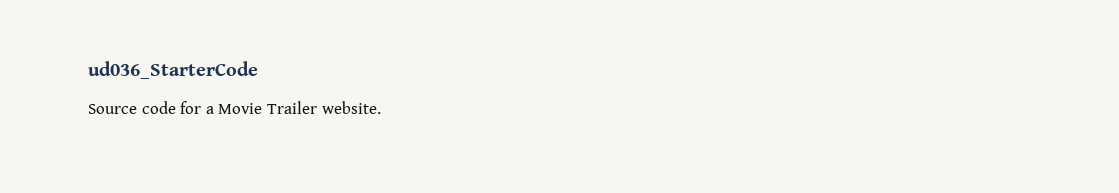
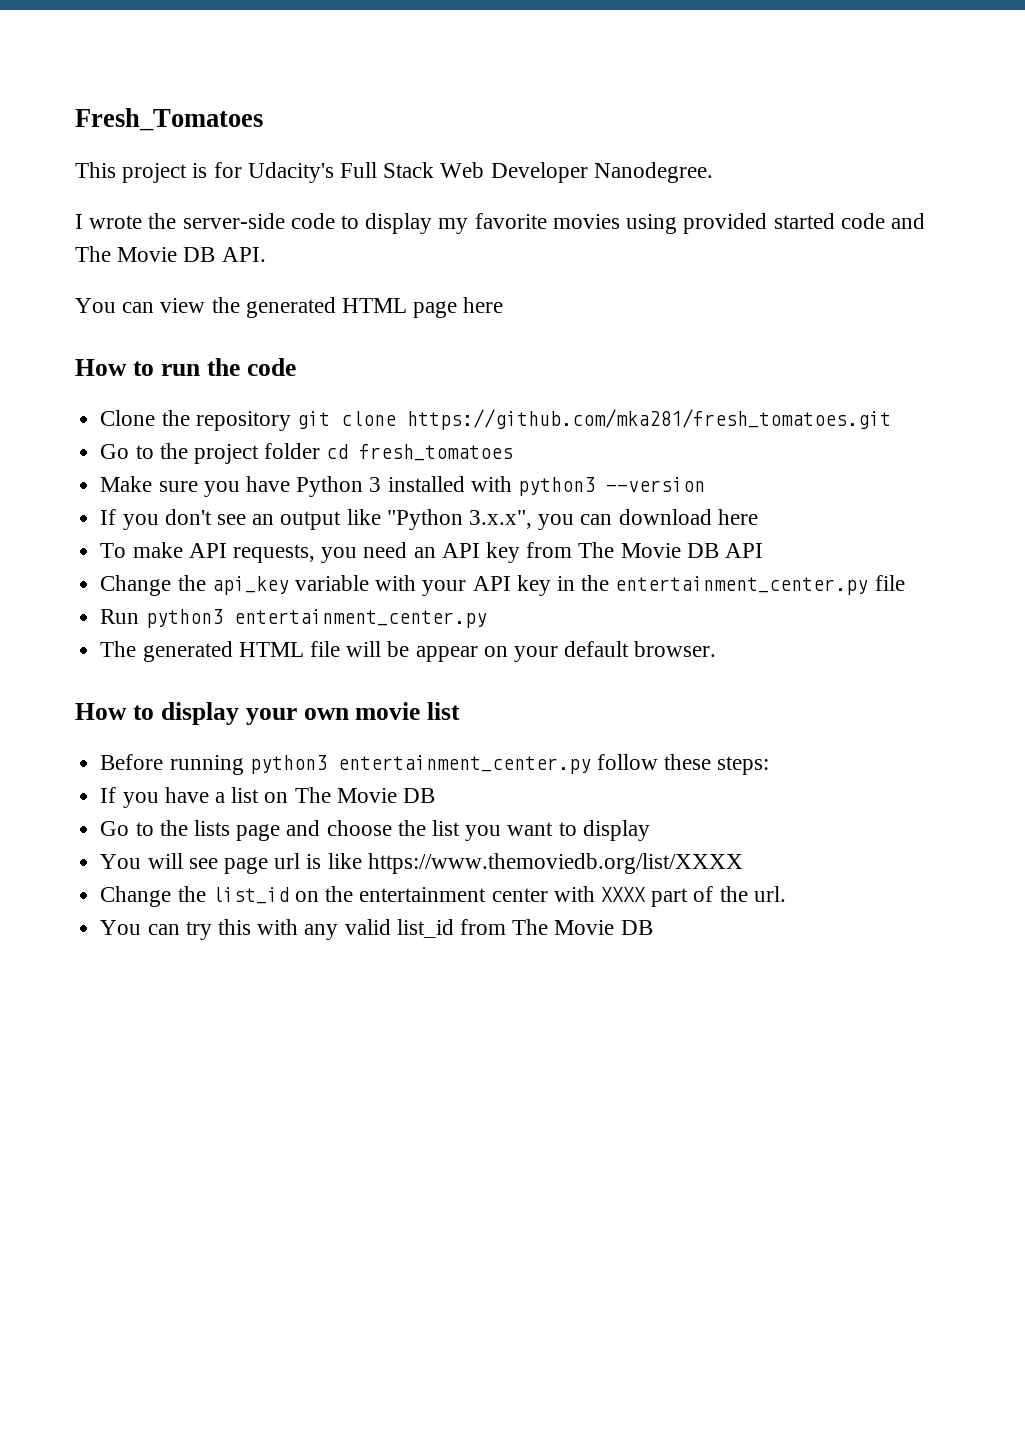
- ud036_StarterCode
- Source code for a Movie Trailer website.
+ Fresh_Tomatoes
+ This project is for Udacity's Full Stack Web Developer Nanodegree.
+ I wrote the server-side code to display my favorite movies using provided started code and The Movie DB API.
+ You can view the generated HTML page here
+ How to run the code
+ Clone the repository git clone https://github.com/mka281/fresh_tomatoes.git
+ Go to the project folder cd fresh_tomatoes
+ Make sure you have Python 3 installed with python3 --version
+ If you don't see an output like "Python 3.x.x", you can download here
+ To make API requests, you need an API key from The Movie DB API
+ Change the api_key variable with your API key in the entertainment_center.py file
+ Run python3 entertainment_center.py
+ The generated HTML file will be appear on your default browser.
+ How to display your own movie list
+ Before running python3 entertainment_center.py follow these steps:
+ If you have a list on The Movie DB
+ Go to the lists page and choose the list you want to display
+ You will see page url is like https://www.themoviedb.org/list/XXXX
+ Change the list_id on the entertainment center with XXXX part of the url.
+ You can try this with any valid list_id from The Movie DB

